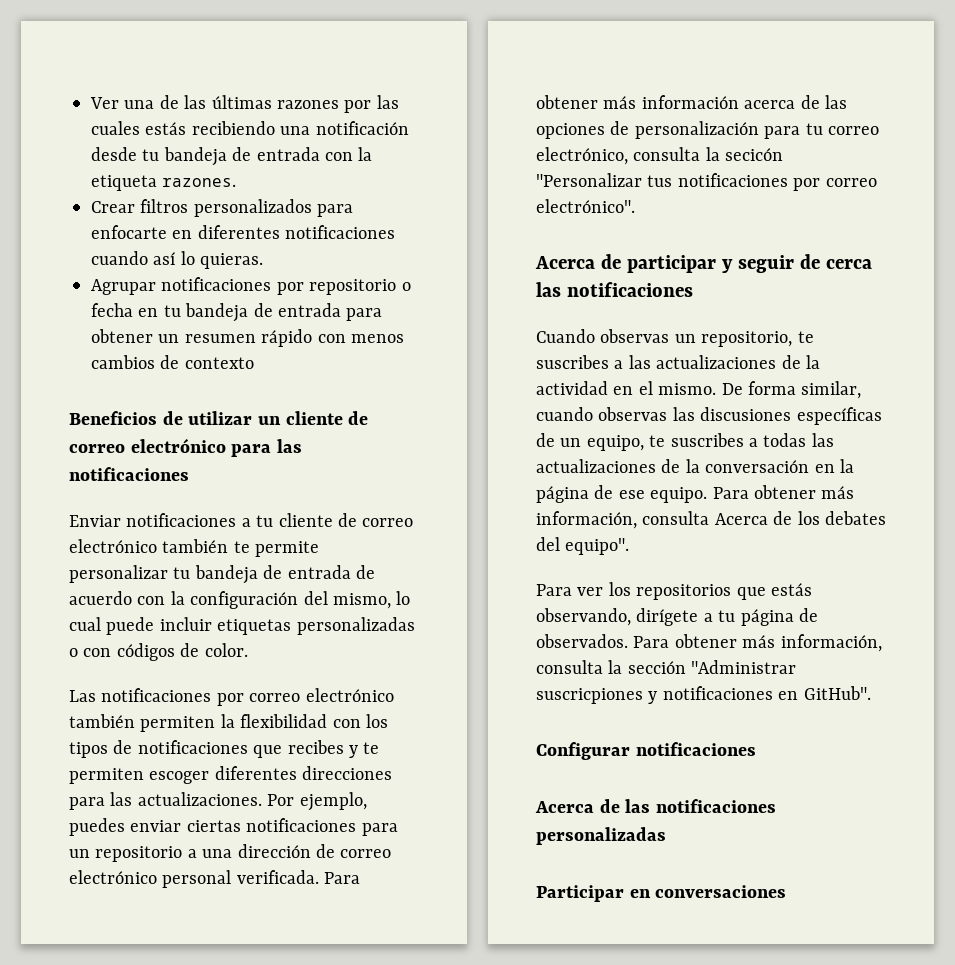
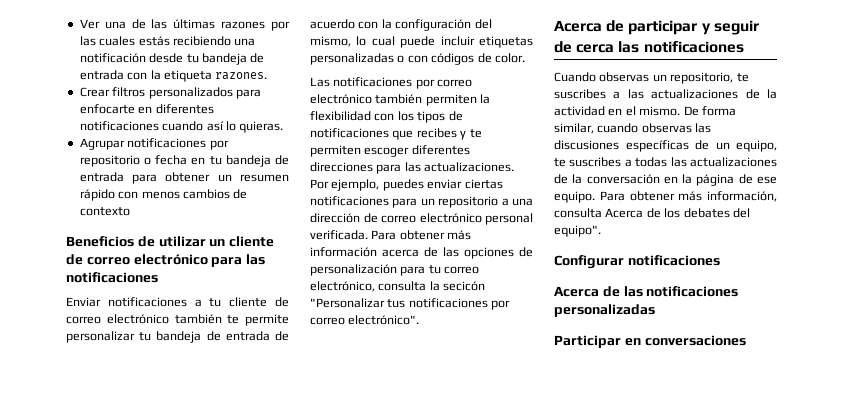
- Para ver los repositorios que estás observando, dirígete a tu página de observados. Para obtener más información, consulta la sección "Administrar suscricpiones y notificaciones en GitHub".

